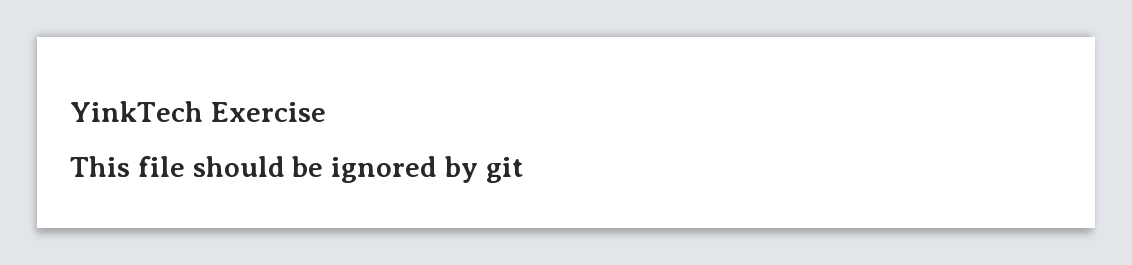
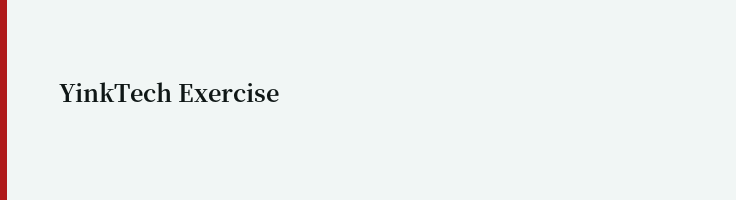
- This file should be ignored by git

